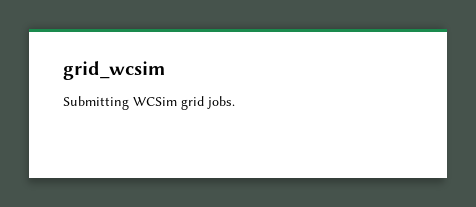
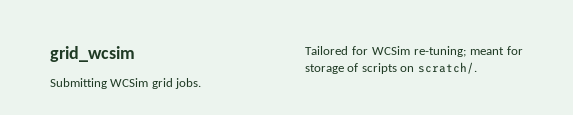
+ Tailored for WCSim re-tuning; meant for storage of scripts on scratch/.

